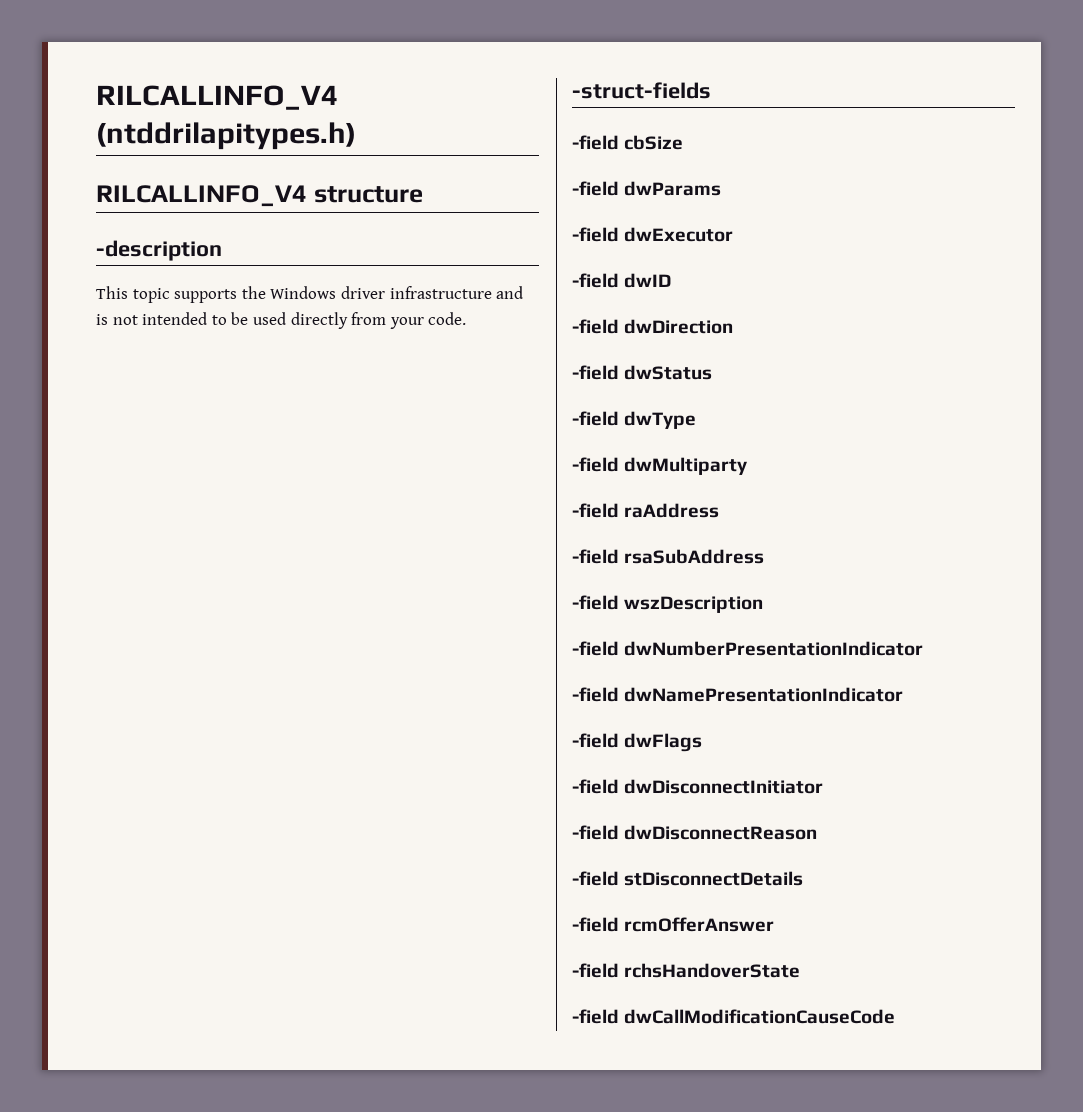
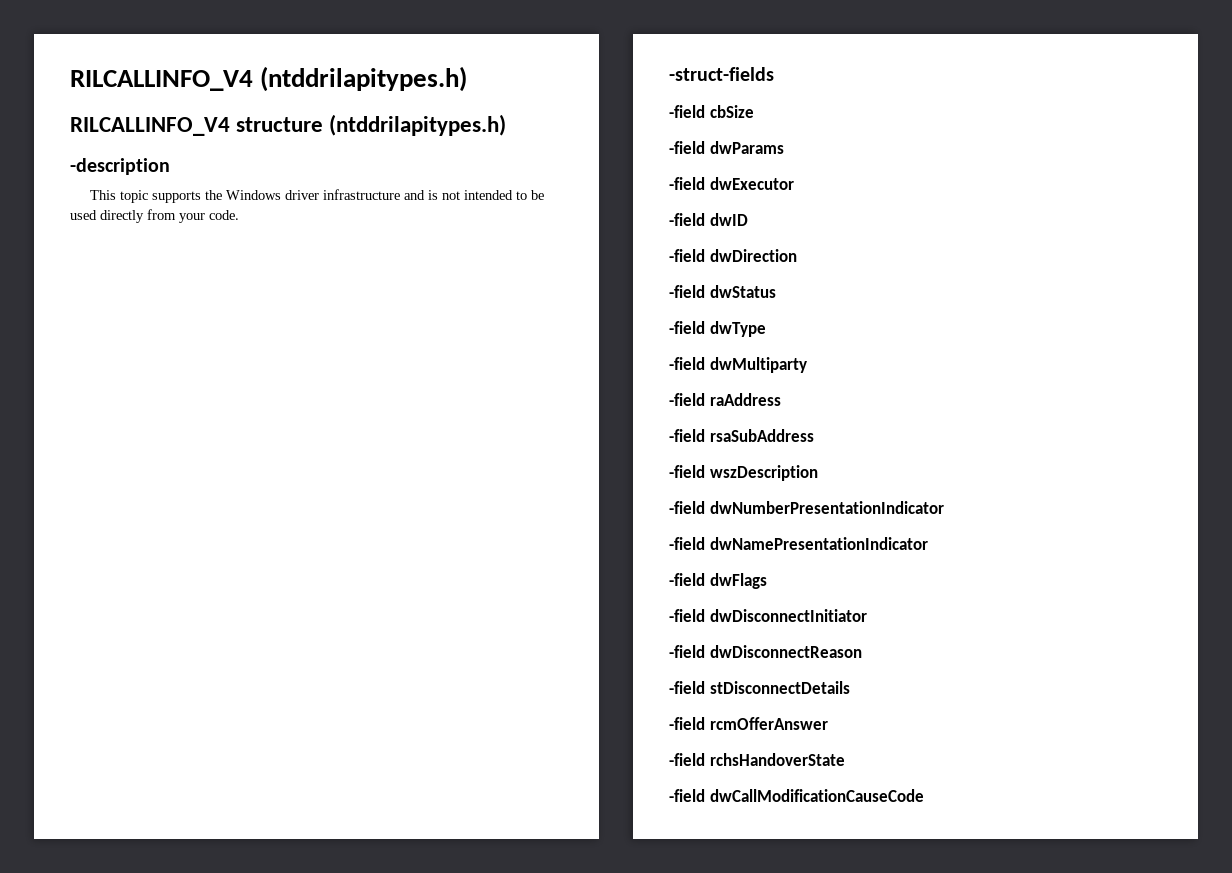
- RILCALLINFO_V4 structure
+ RILCALLINFO_V4 structure (ntddrilapitypes.h)

